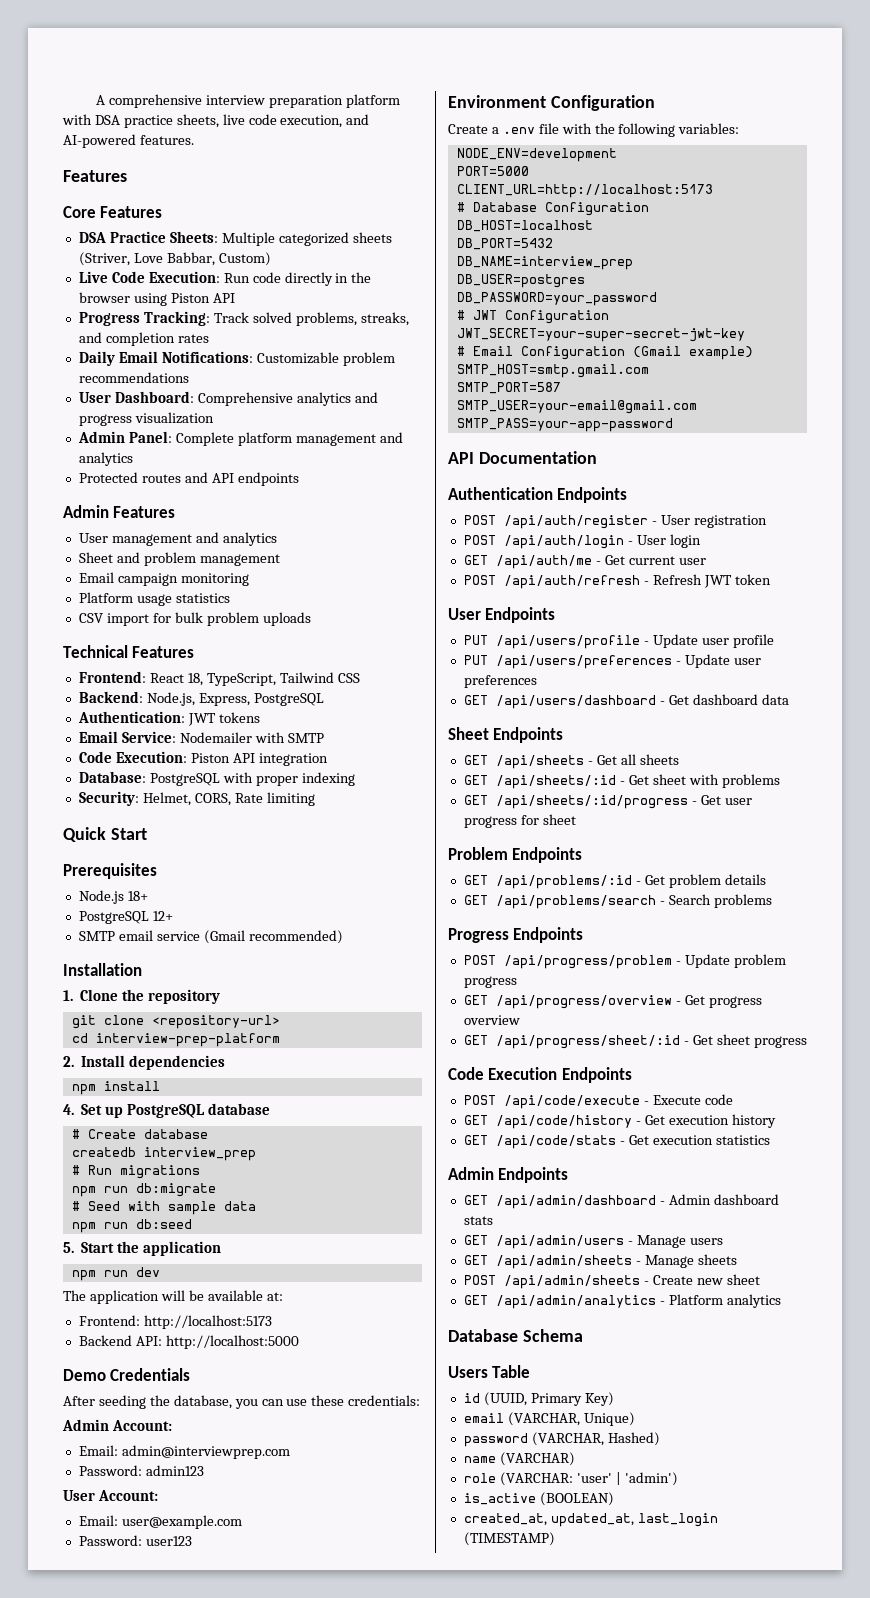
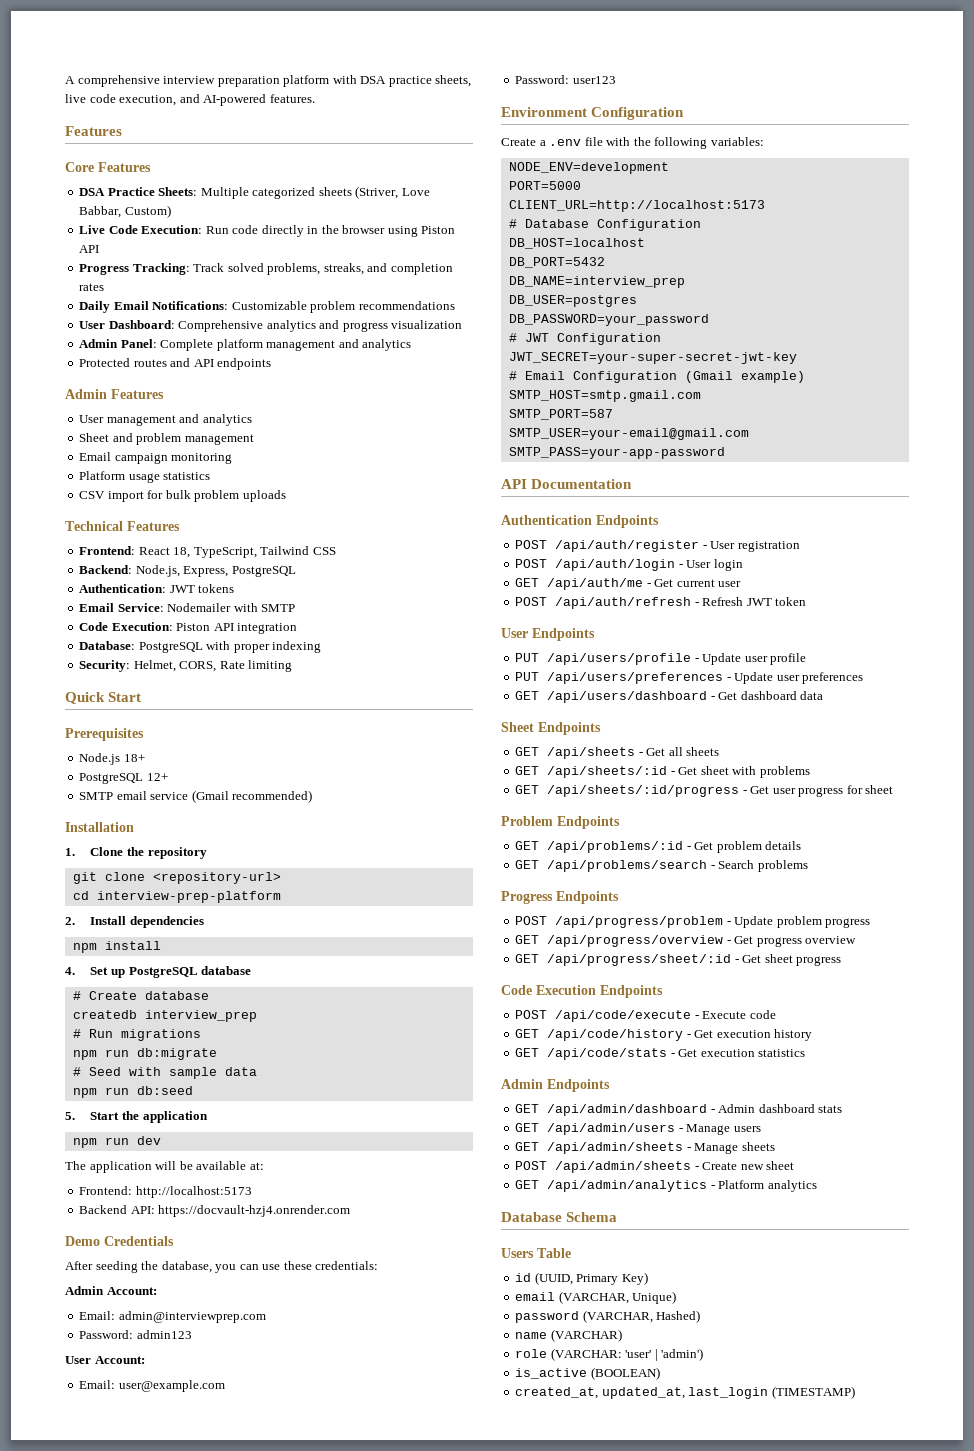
- Backend API: http://localhost:5000
+ Backend API: https://docvault-hzj4.onrender.com

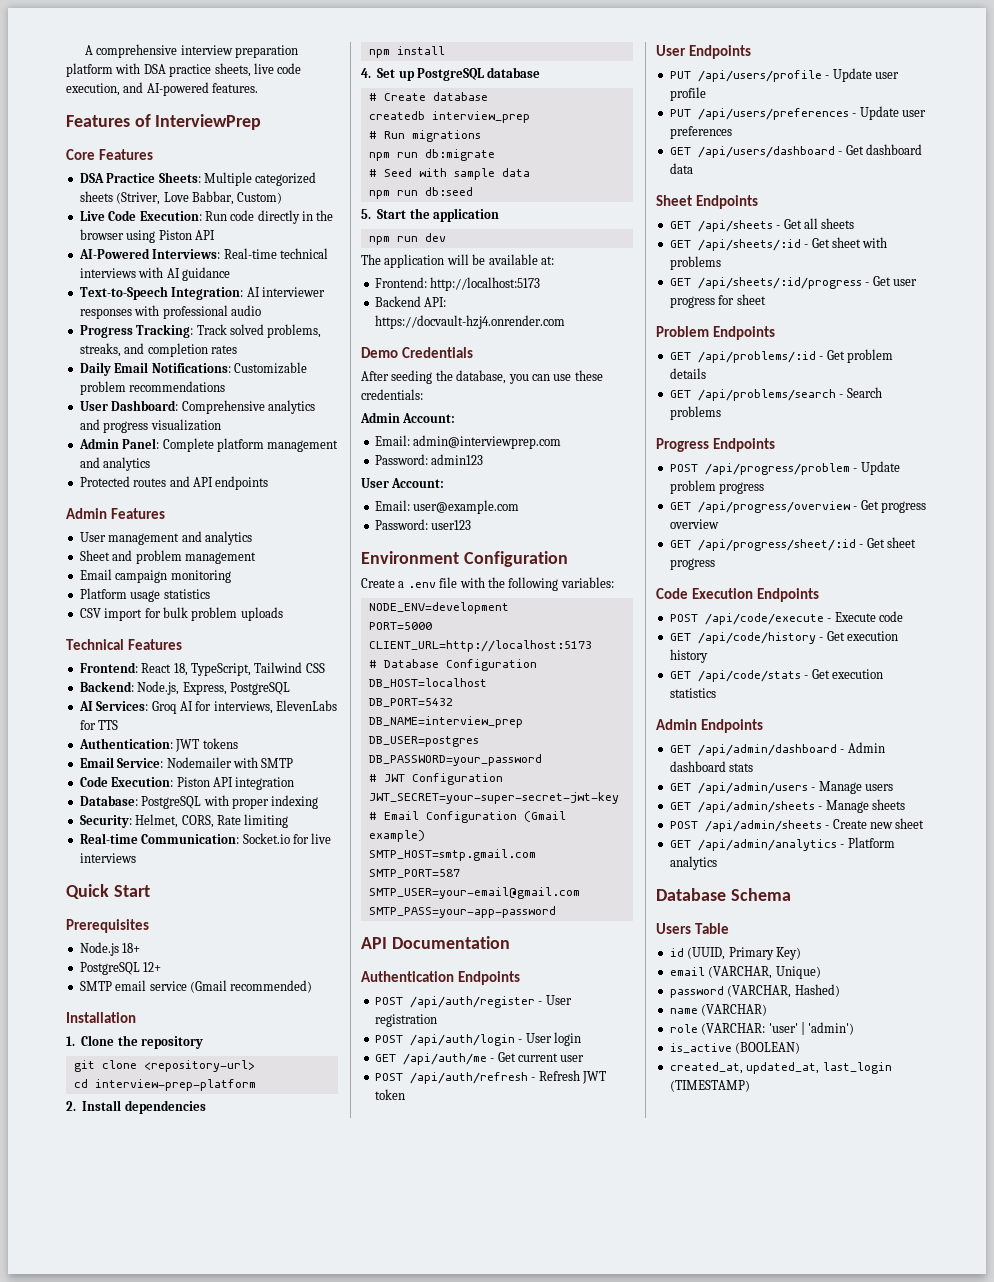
  A comprehensive interview preparation platform with DSA practice sheets, live code execution, and AI-powered features.
- Features
+ Features of InterviewPrep
+ AI-Powered Interviews: Real-time technical interviews with AI guidance
+ Text-to-Speech Integration: AI interviewer responses with professional audio
+ AI Services: Groq AI for interviews, ElevenLabs for TTS
+ Real-time Communication: Socket.io for live interviews

